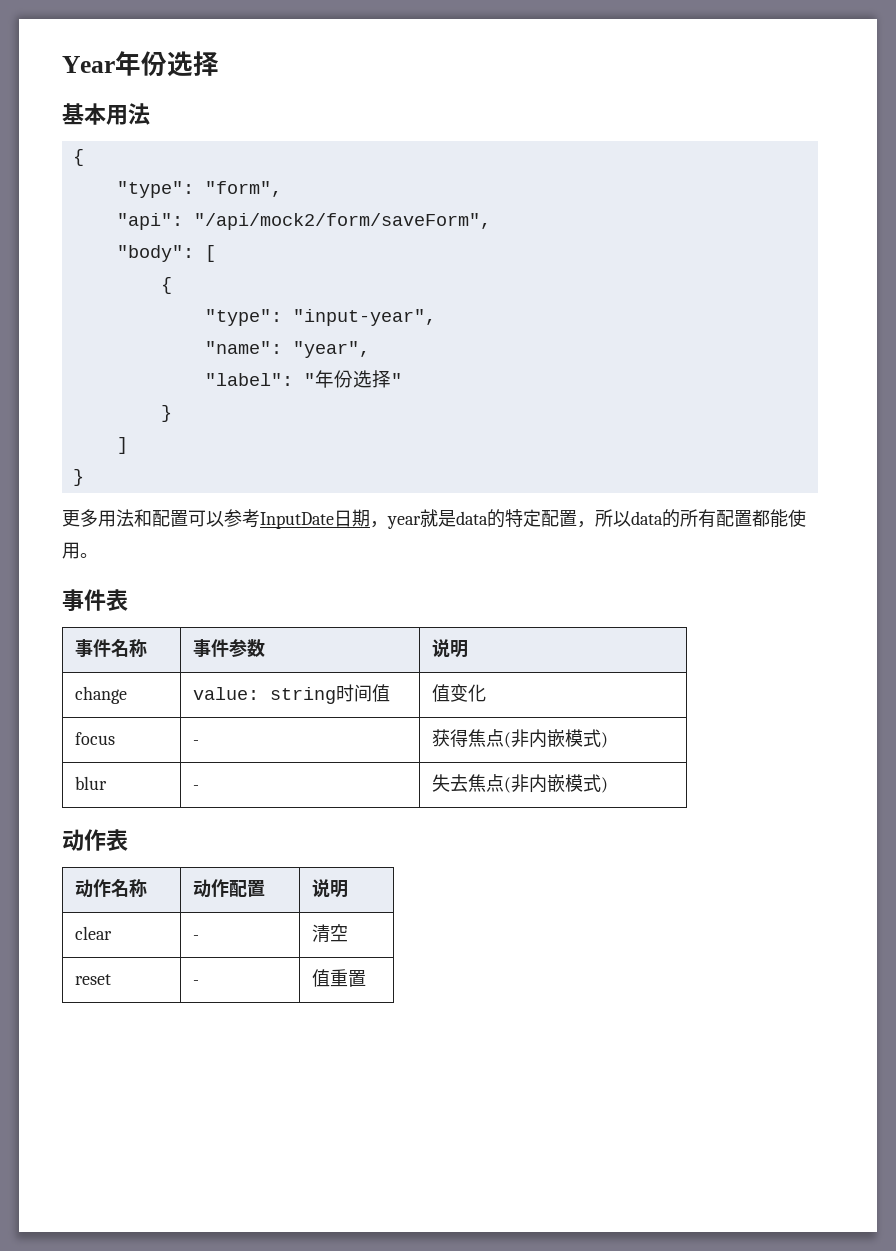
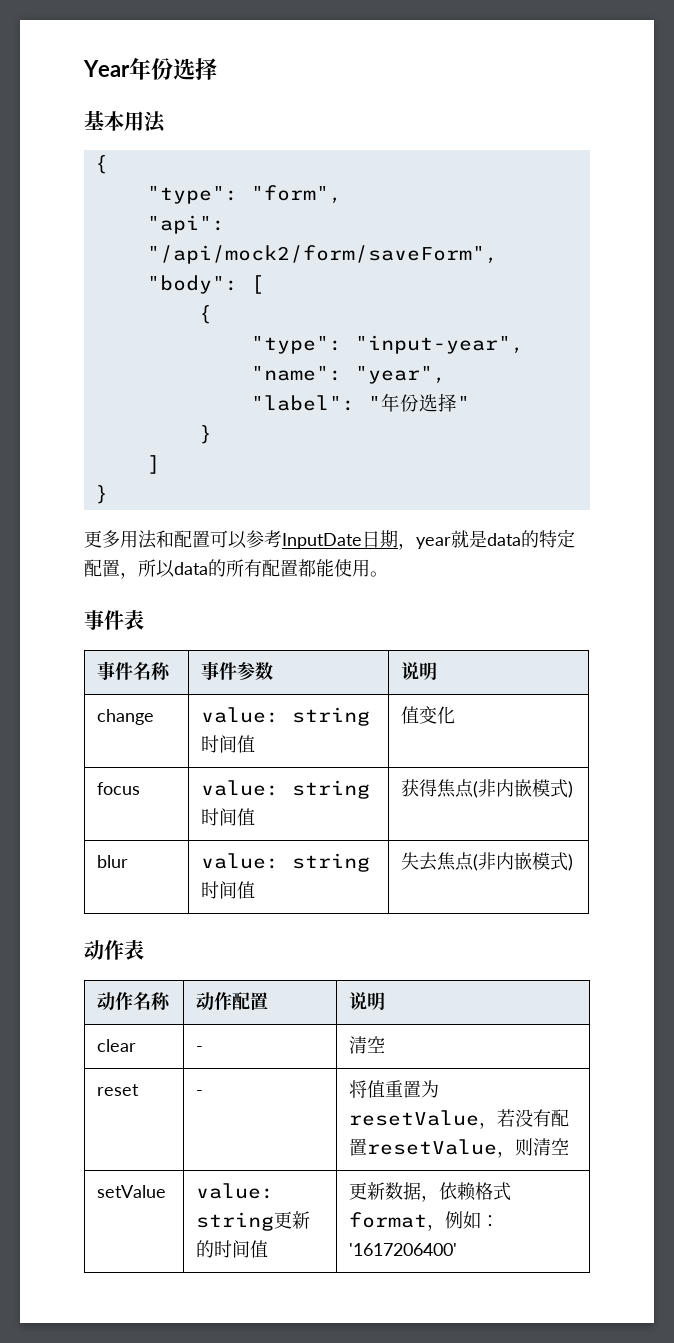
- focus | - | 获得焦点(非内嵌模式)
+ focus | value: string时间值 | 获得焦点(非内嵌模式)
- blur | - | 失去焦点(非内嵌模式)
+ blur | value: string时间值 | 失去焦点(非内嵌模式)
- reset | - | 值重置
+ reset | - | 将值重置为resetValue，若没有配置resetValue，则清空
+ setValue | value: string更新的时间值 | 更新数据，依赖格式format，例如：'1617206400'

